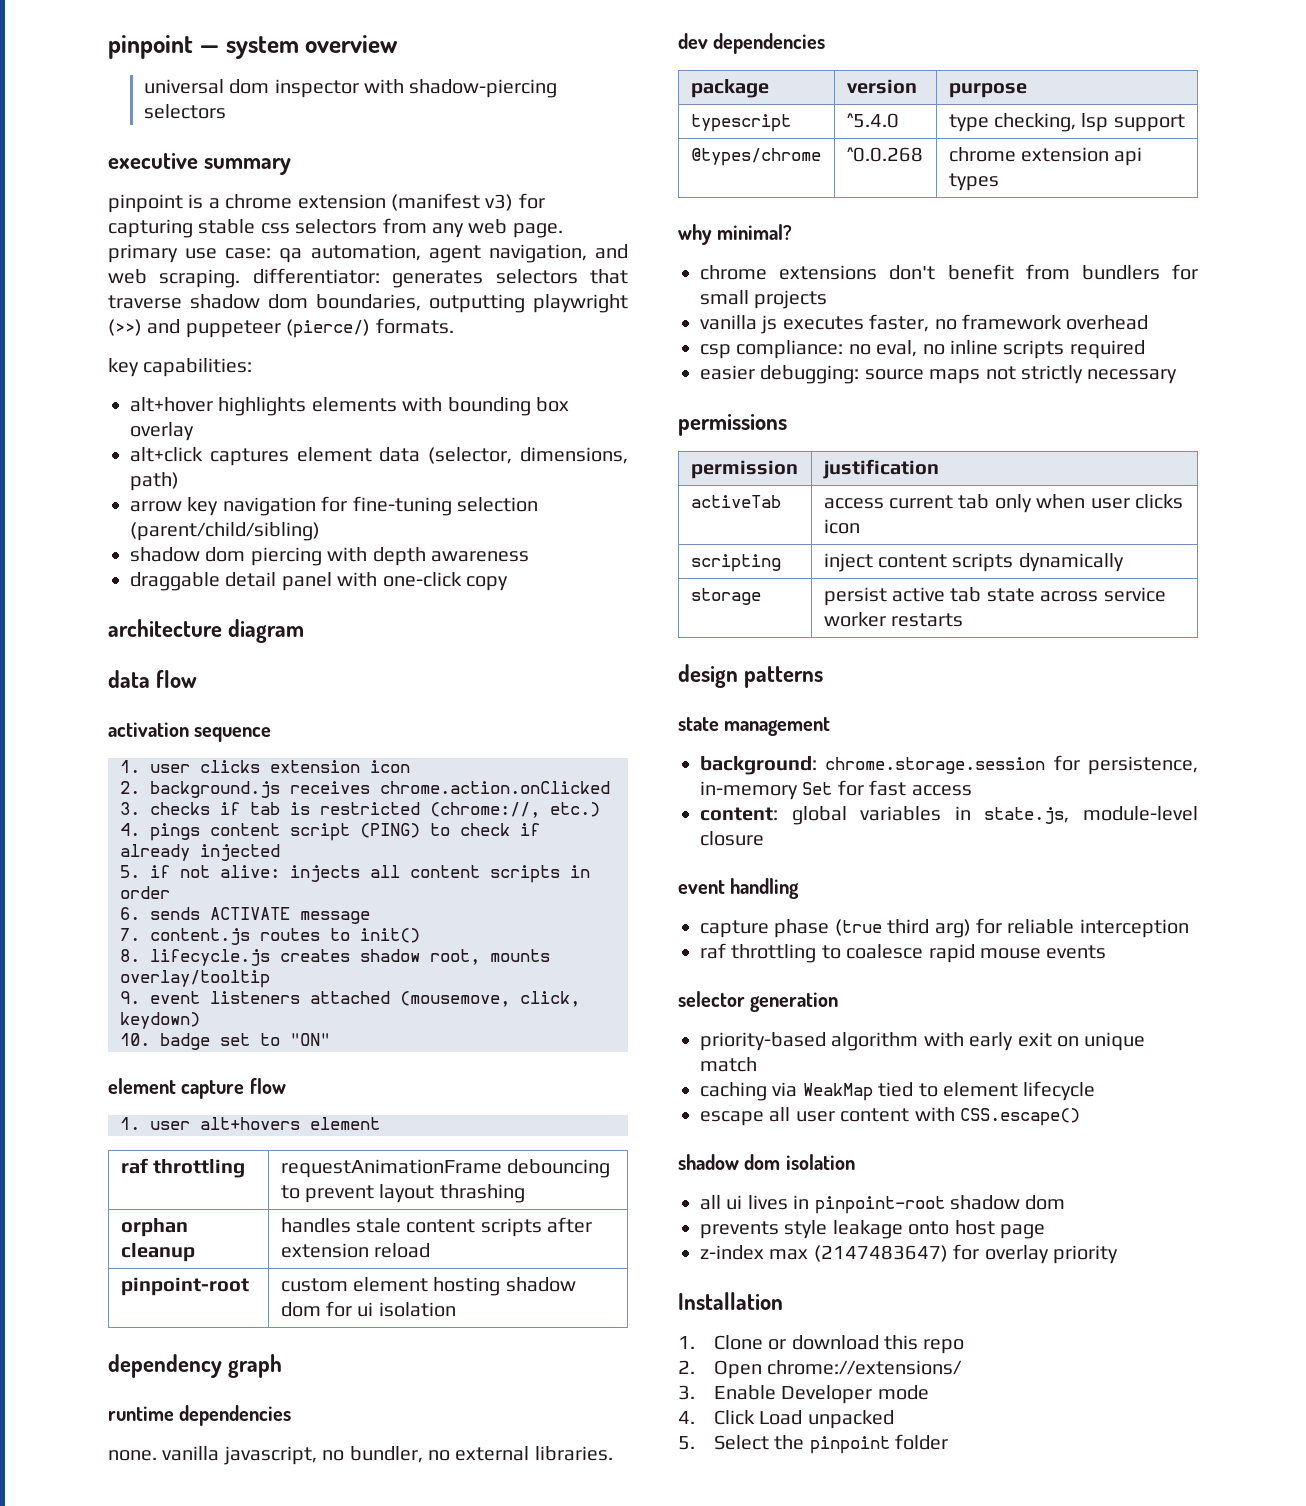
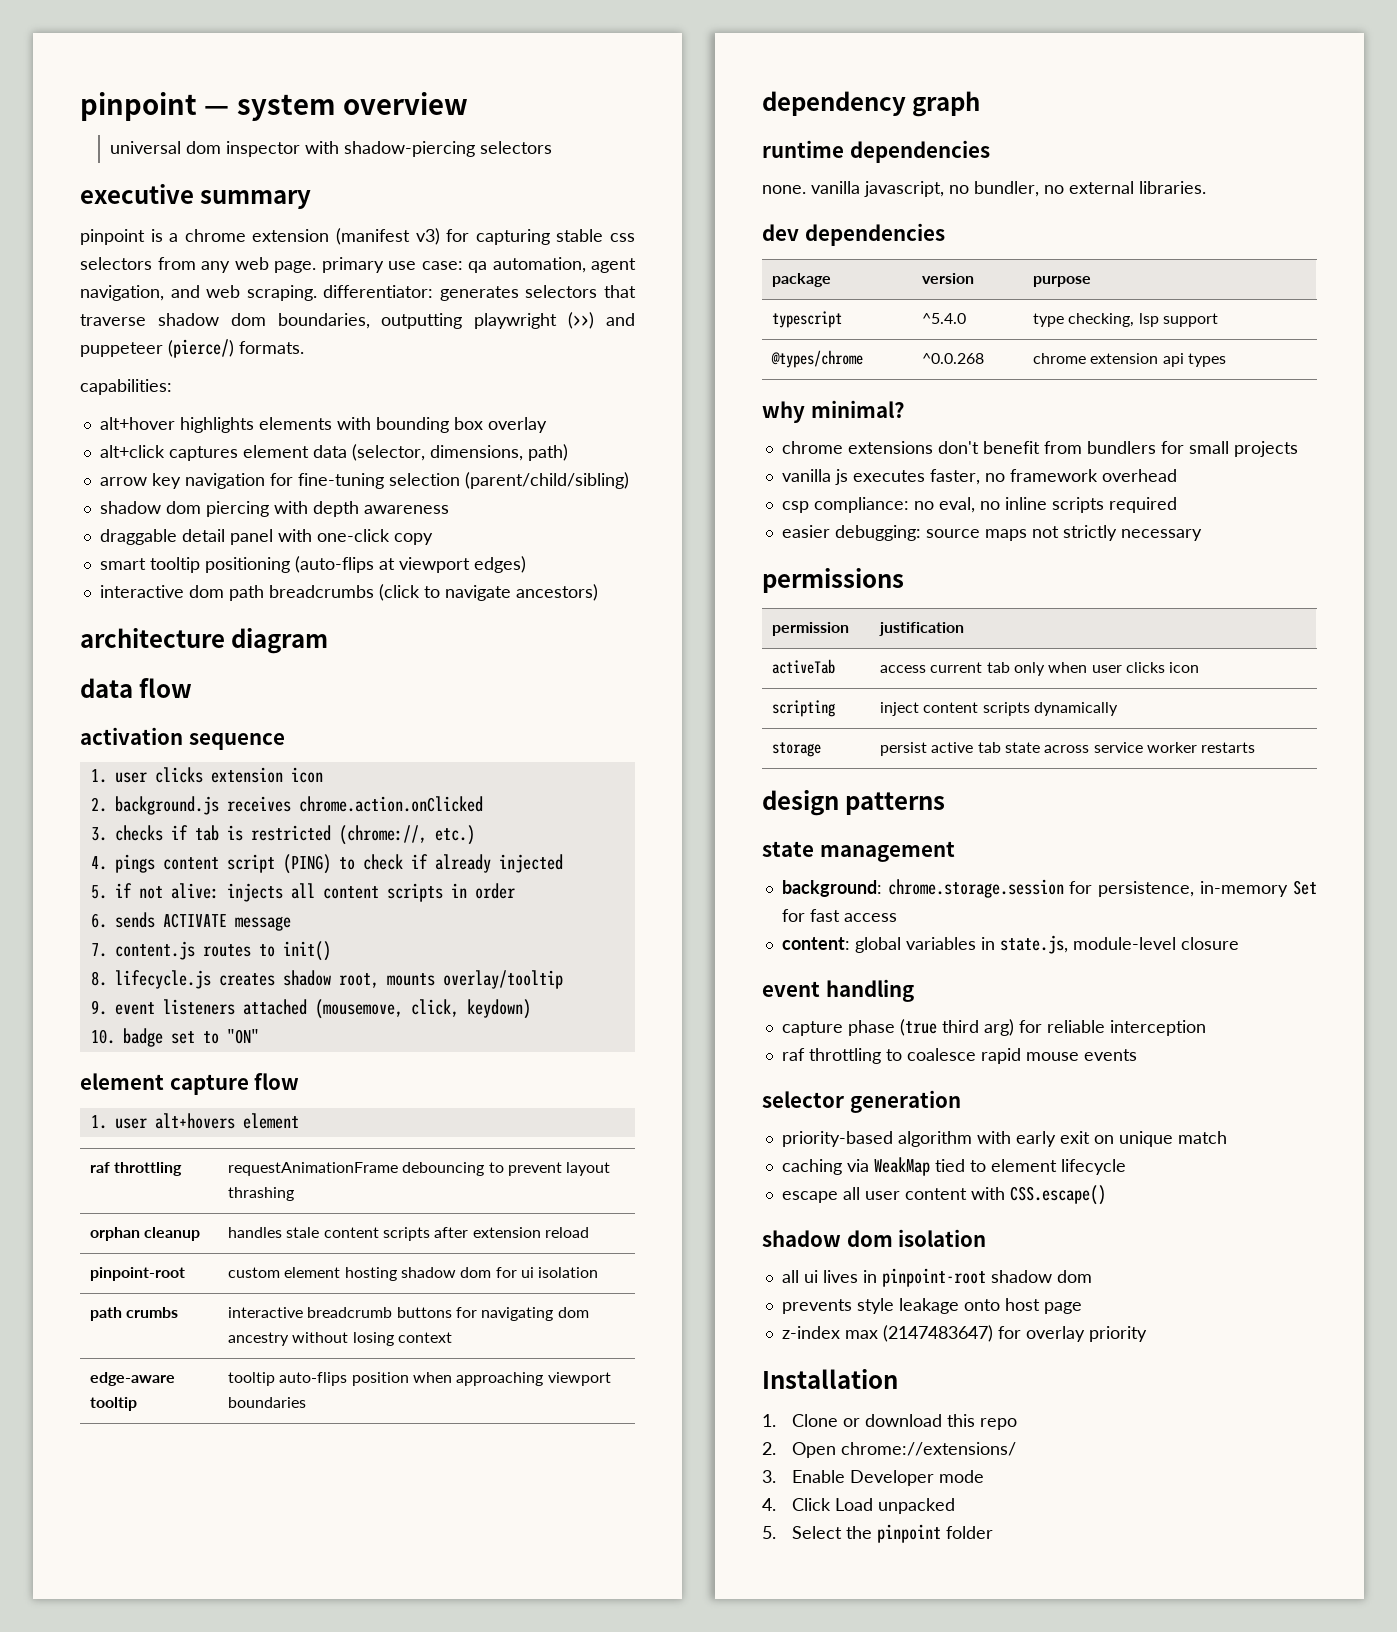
- key capabilities:
+ capabilities:
+ smart tooltip positioning (auto-flips at viewport edges)
+ interactive dom path breadcrumbs (click to navigate ancestors)
+ path crumbs | interactive breadcrumb buttons for navigating dom ancestry without losing context
+ edge-aware tooltip | tooltip auto-flips position when approaching viewport boundaries

